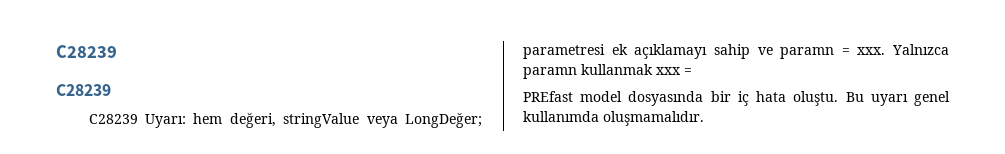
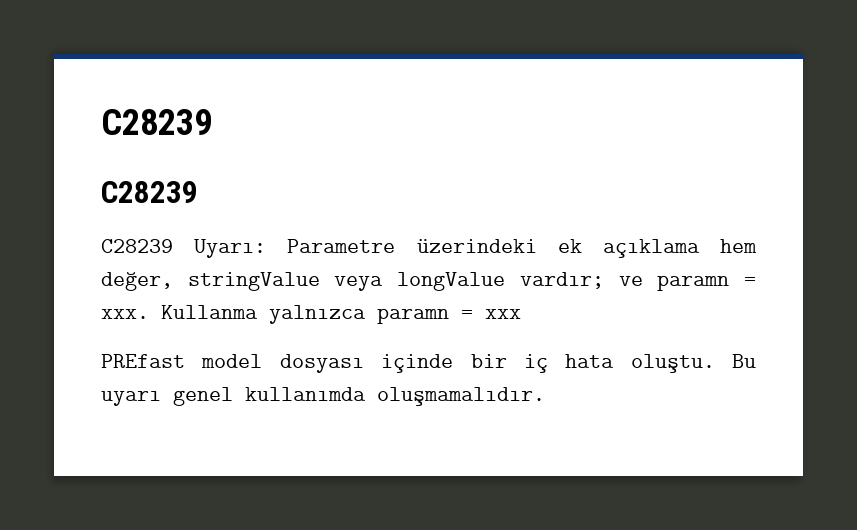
- C28239 Uyarı: hem değeri, stringValue veya LongDeğer; parametresi ek açıklamayı sahip ve paramn = xxx. Yalnızca paramn kullanmak xxx =
+ C28239 Uyarı: Parametre üzerindeki ek açıklama hem değer, stringValue veya longValue vardır; ve paramn = xxx. Kullanma yalnızca paramn = xxx
- PREfast model dosyasında bir iç hata oluştu.
+ PREfast model dosyası içinde bir iç hata oluştu.

